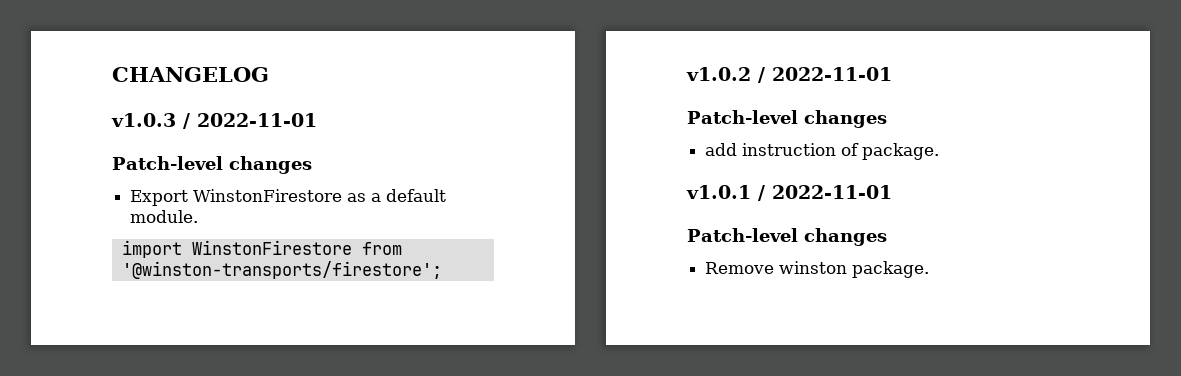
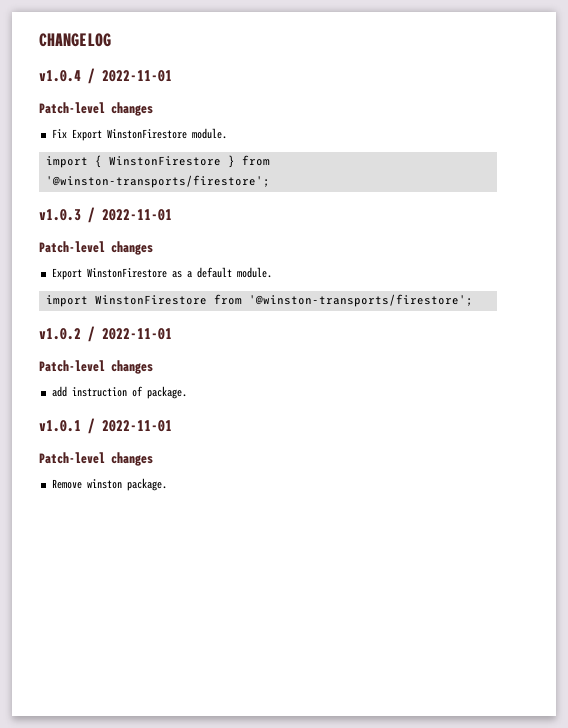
+ v1.0.4 / 2022-11-01
+ Patch-level changes
+ Fix Export WinstonFirestore module.
+ import { WinstonFirestore } from '@winston-transports/firestore';

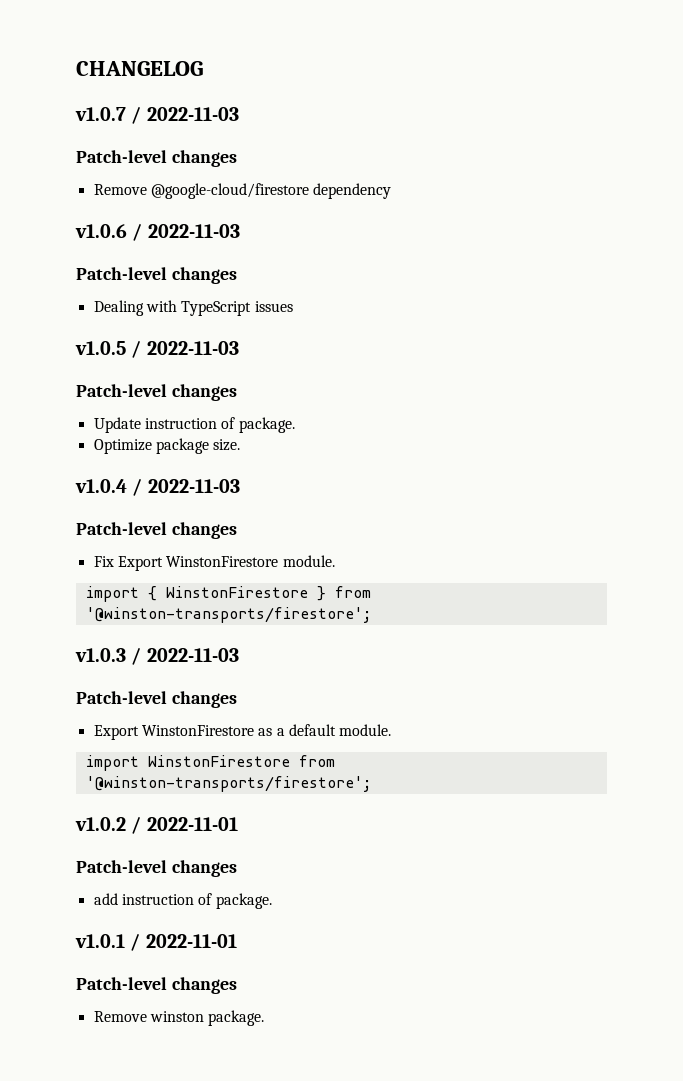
+ v1.0.7 / 2022-11-03
+ Patch-level changes
+ Remove @google-cloud/firestore dependency
+ v1.0.6 / 2022-11-03
+ Patch-level changes
+ Dealing with TypeScript issues
+ v1.0.5 / 2022-11-03
+ Patch-level changes
+ Update instruction of package.
+ Optimize package size.
- v1.0.4 / 2022-11-01
+ v1.0.4 / 2022-11-03
- v1.0.3 / 2022-11-01
+ v1.0.3 / 2022-11-03

